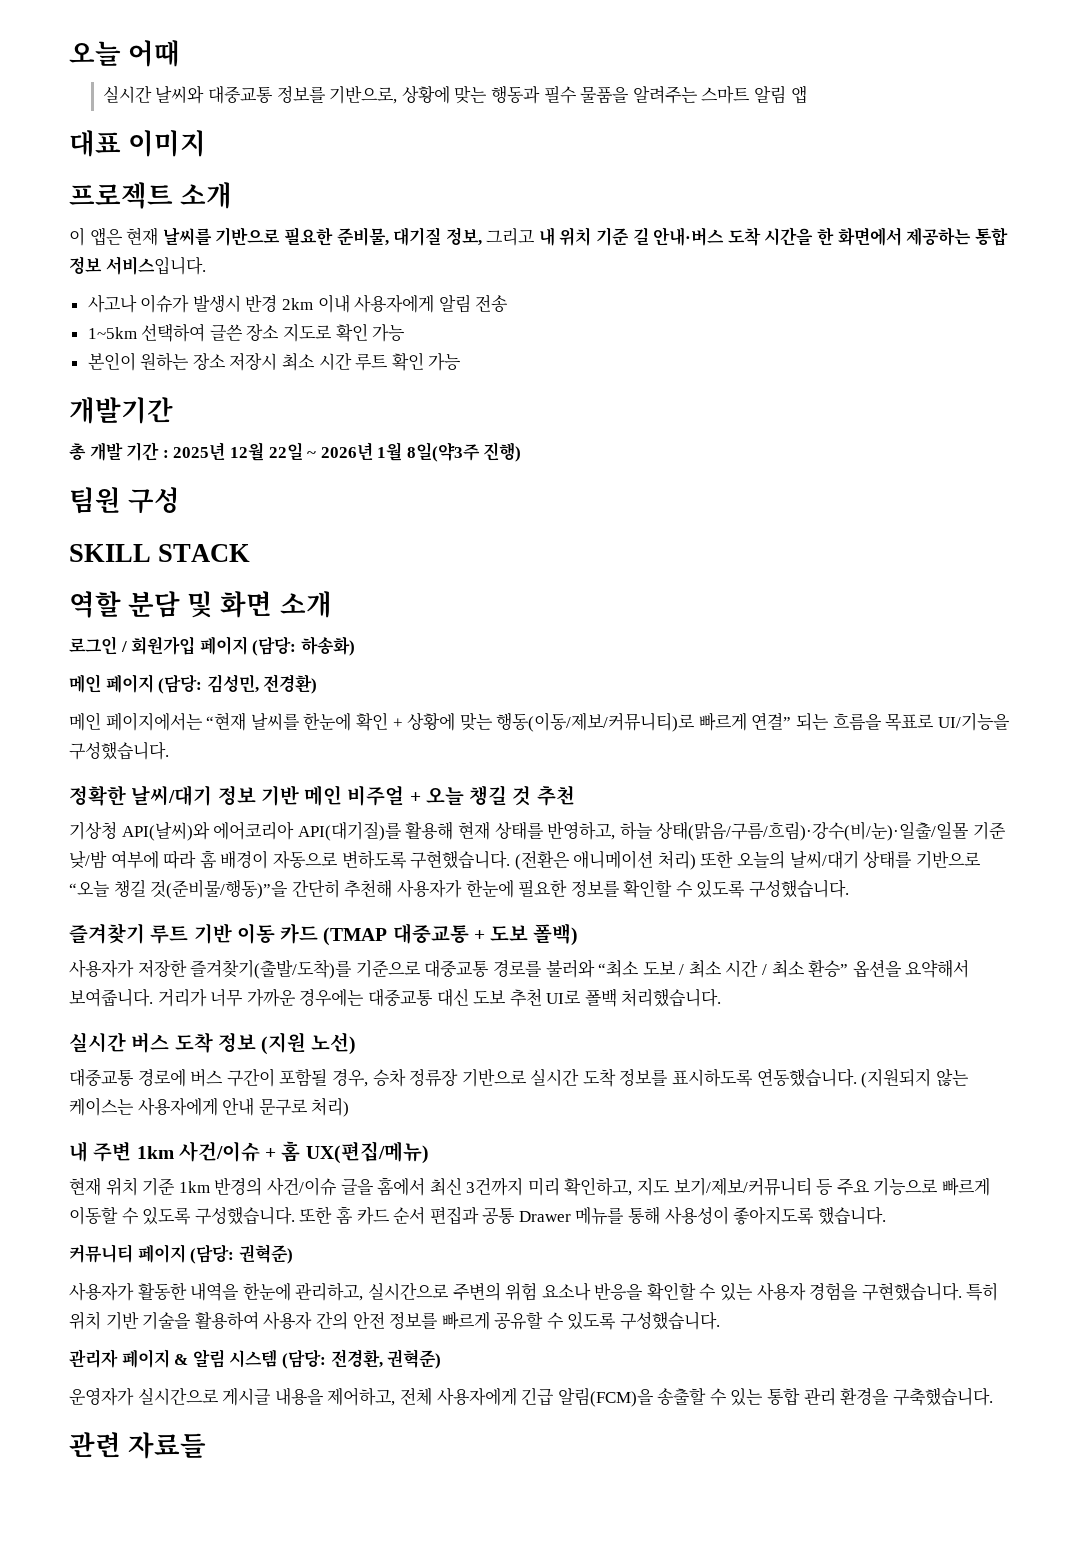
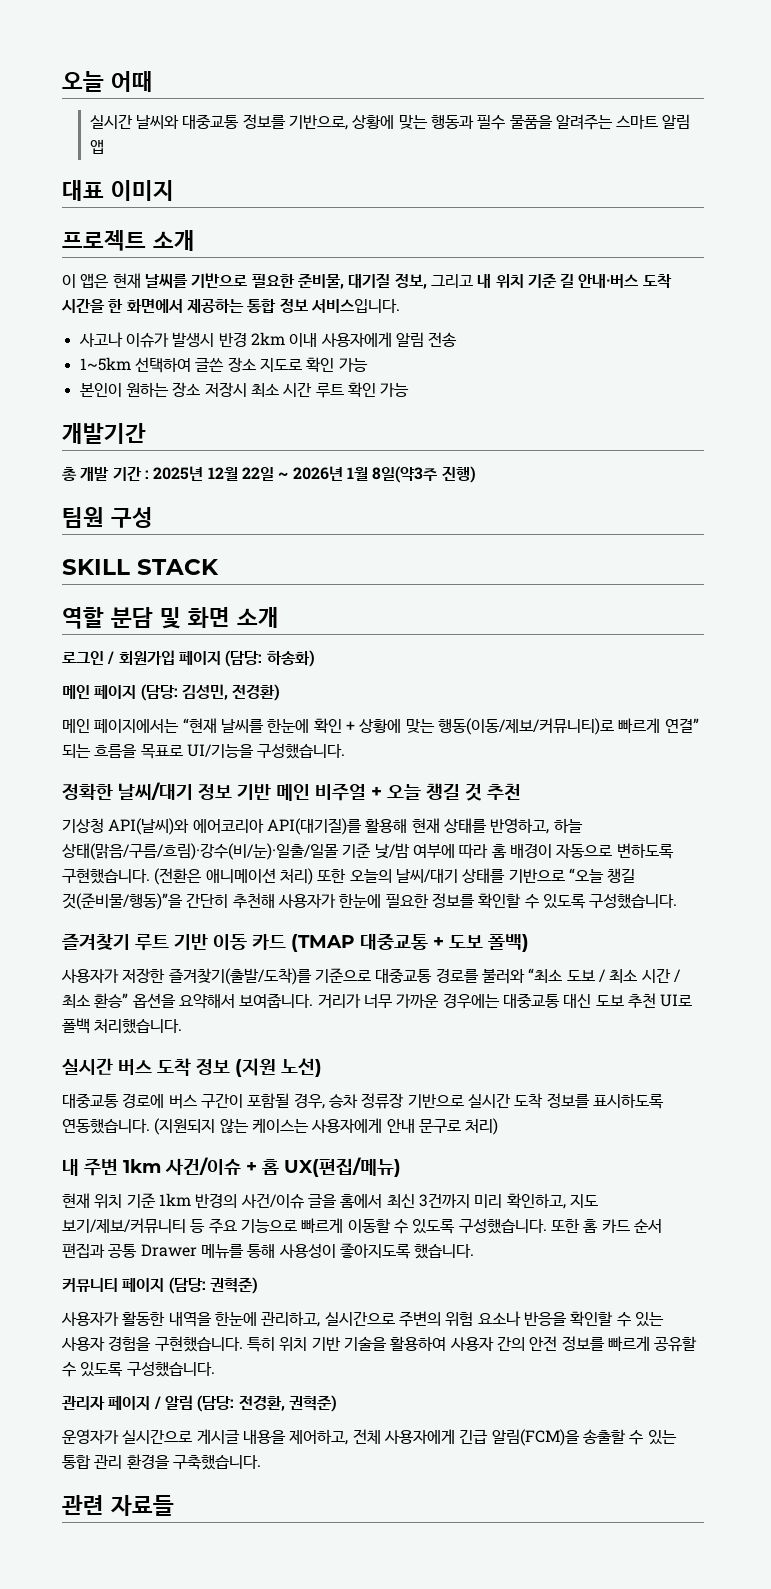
- 관리자 페이지 & 알림 시스템 (담당: 전경환, 권혁준)
+ 관리자 페이지 / 알림 (담당: 전경환, 권혁준)

